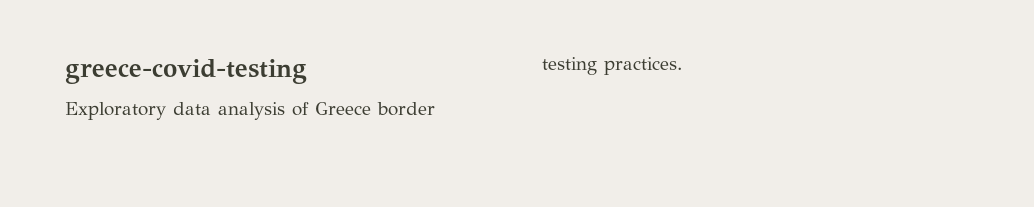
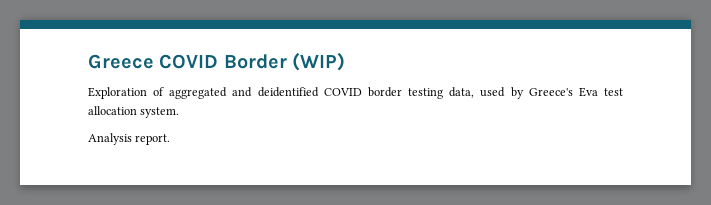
- greece-covid-testing
- Exploratory data analysis of Greece border testing practices.
+ Greece COVID Border (WIP)
+ Exploration of aggregated and deidentified COVID border testing data, used by Greece's Eva test allocation system.
+ Analysis report.

